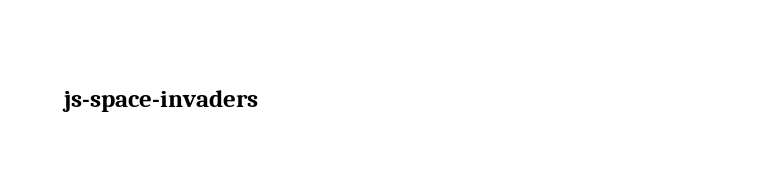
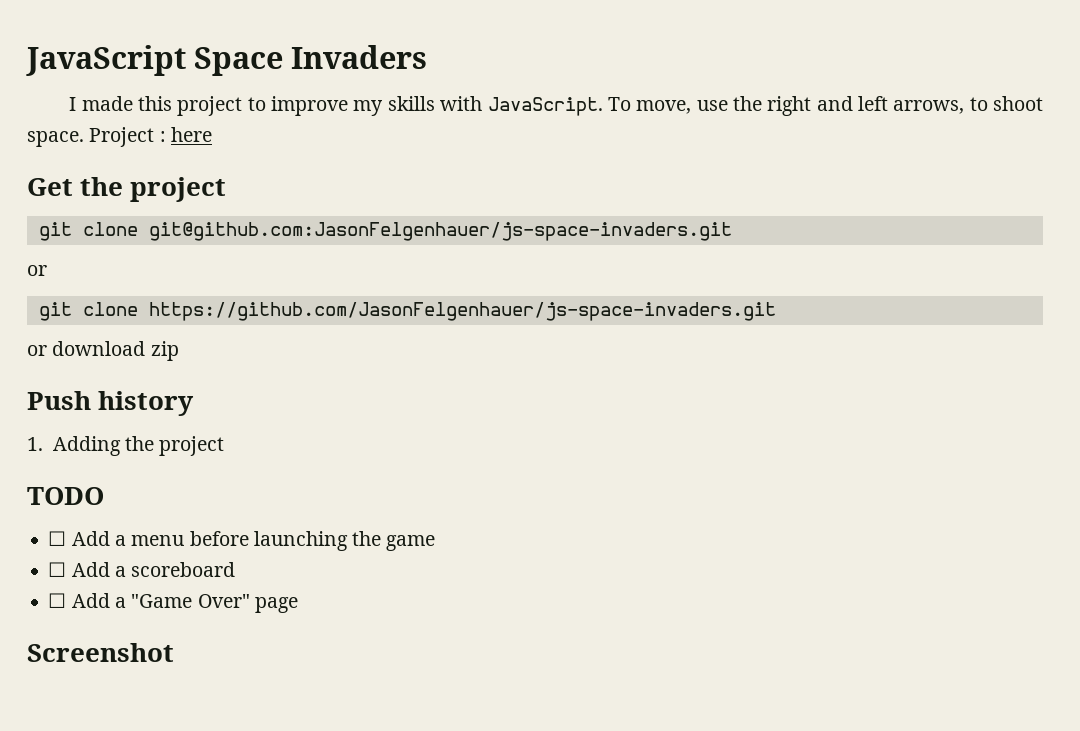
- js-space-invaders
+ JavaScript Space Invaders
+ I made this project to improve my skills with JavaScript. To move, use the right and left arrows, to shoot space. Project : here
+ Get the project
+ git clone git@github.com:JasonFelgenhauer/js-space-invaders.git
+ or
+ git clone https://github.com/JasonFelgenhauer/js-space-invaders.git
+ or download zip
+ Push history
+ 1. Adding the project
+ TODO
+ ☐ Add a menu before launching the game
+ ☐ Add a scoreboard
+ ☐ Add a "Game Over" page
+ Screenshot

